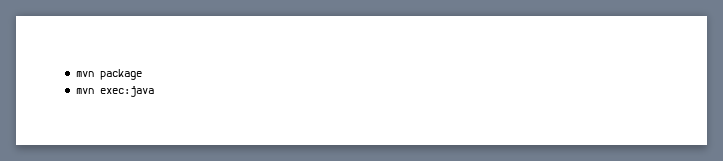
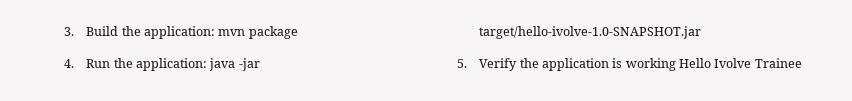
- mvn package
- mvn exec:java
+ 3. Build the application: mvn package
+ 4. Run the application: java -jar target/hello-ivolve-1.0-SNAPSHOT.jar
+ 5. Verify the application is working Hello Ivolve Trainee

